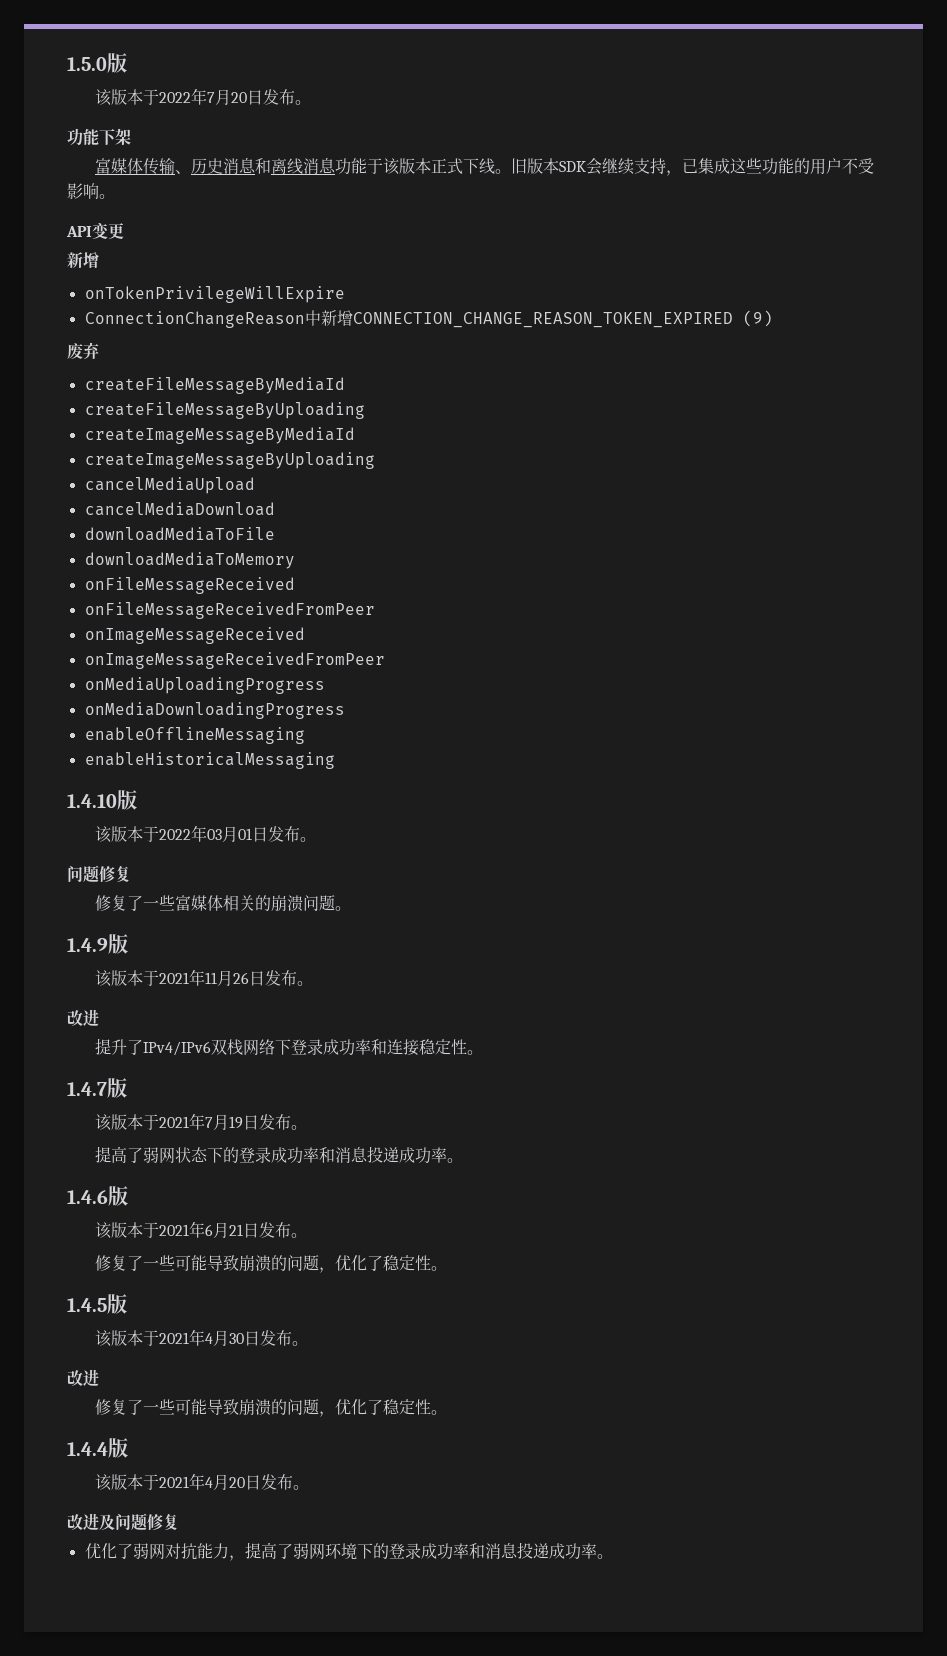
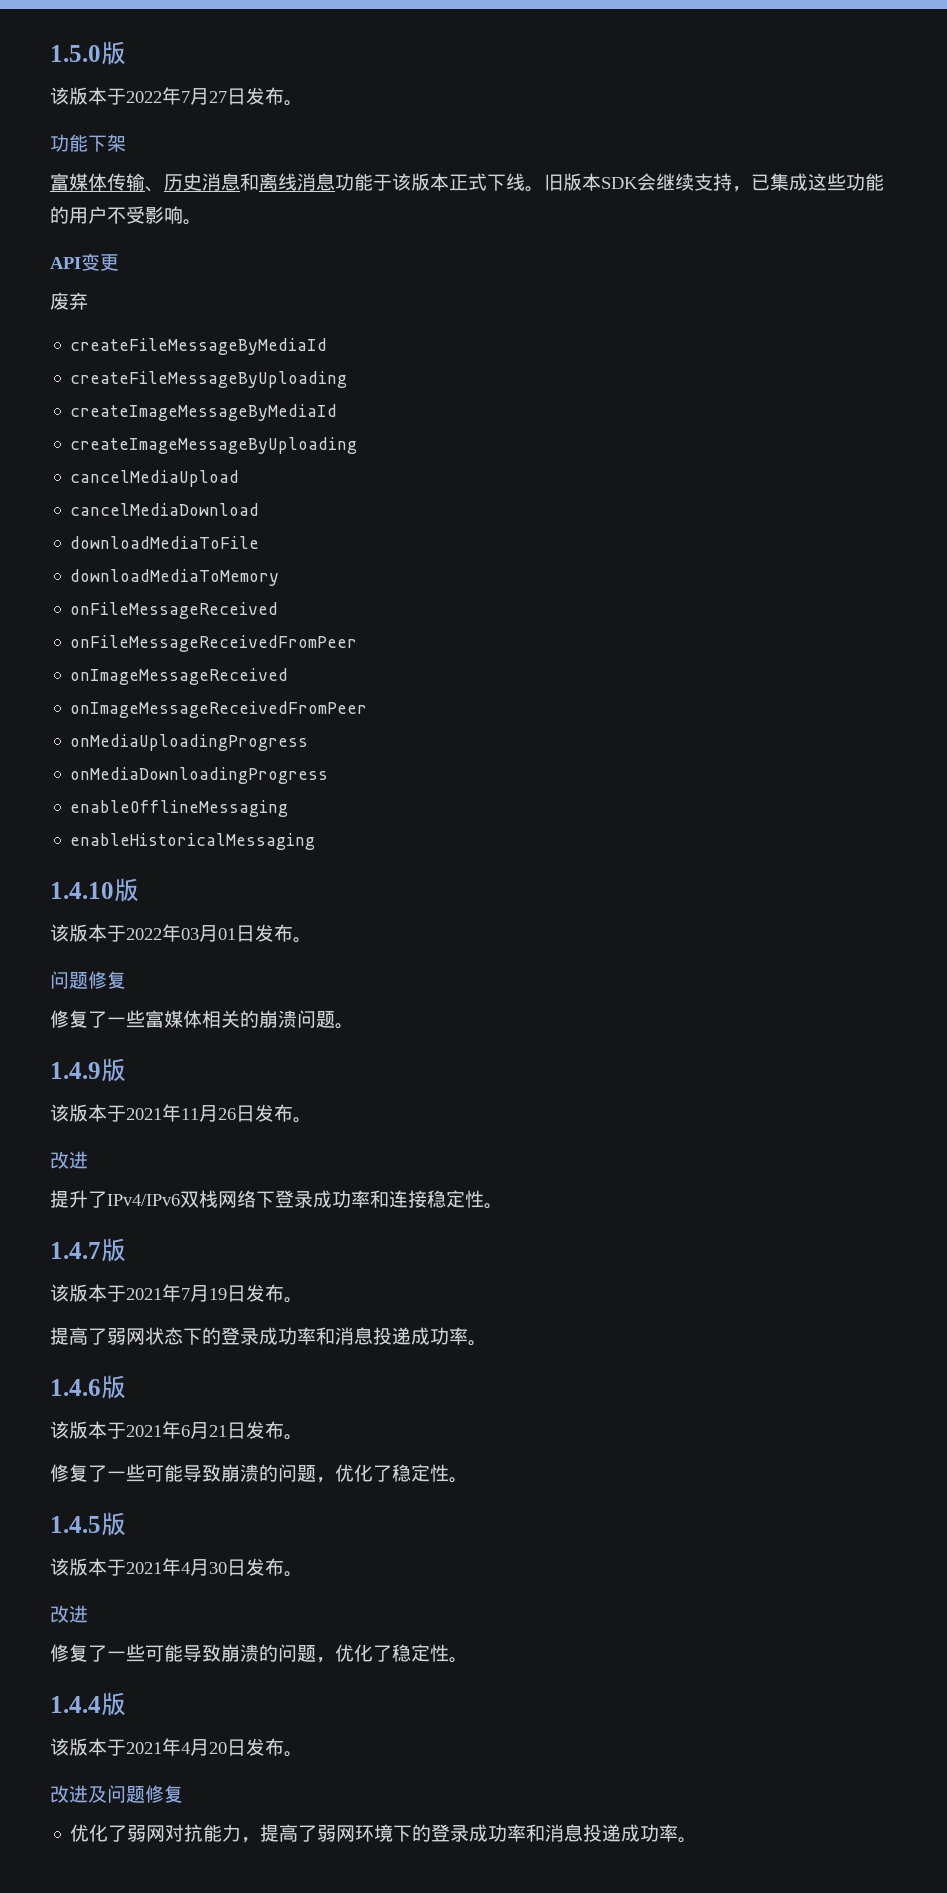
- 该版本于2022年7月20日发布。
+ 该版本于2022年7月27日发布。
  API变更
- 新增
- onTokenPrivilegeWillExpire
- ConnectionChangeReason中新增CONNECTION_CHANGE_REASON_TOKEN_EXPIRED (9)

